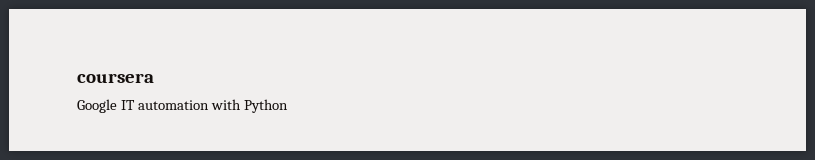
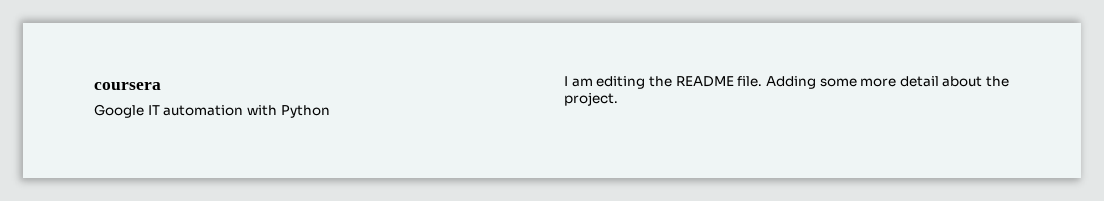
+ I am editing the README file. Adding some more detail about the project.

